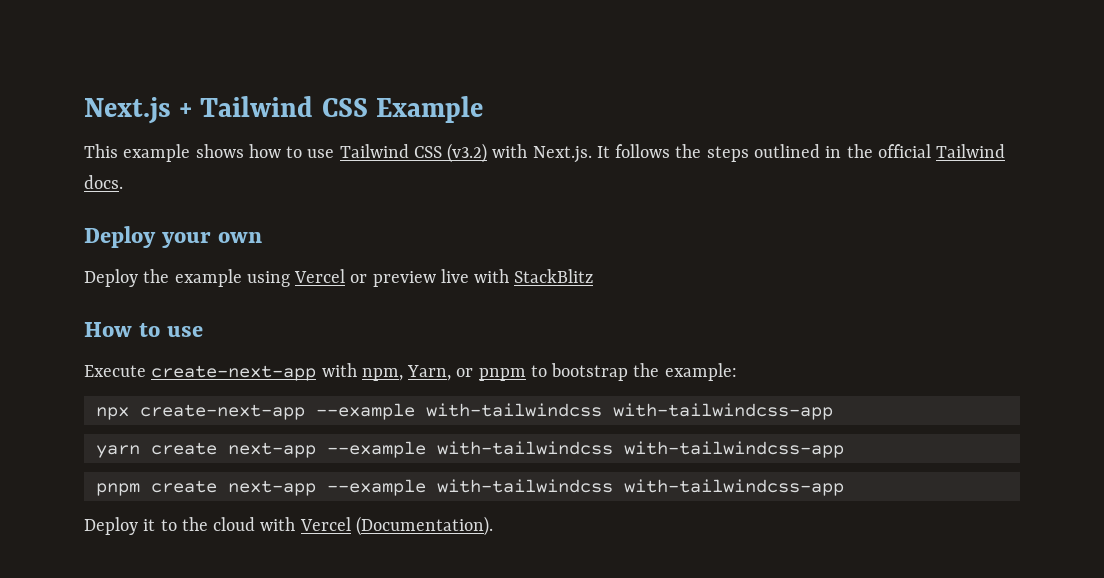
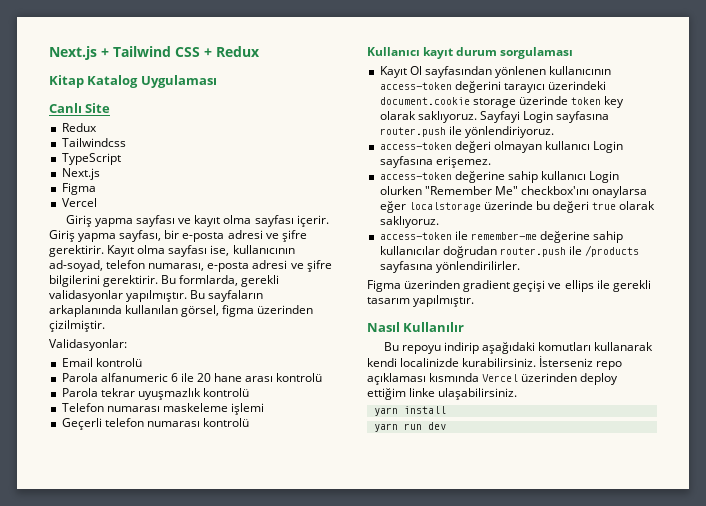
- Next.js + Tailwind CSS Example
- This example shows how to use Tailwind CSS (v3.2) with Next.js. It follows the steps outlined in the official Tailwind docs.
- Deploy your own
- Deploy the example using Vercel or preview live with StackBlitz
- How to use
- Execute create-next-app with npm, Yarn, or pnpm to bootstrap the example:
- npx create-next-app --example with-tailwindcss with-tailwindcss-app
- yarn create next-app --example with-tailwindcss with-tailwindcss-app
- pnpm create next-app --example with-tailwindcss with-tailwindcss-app
- Deploy it to the cloud with Vercel (Documentation).
+ Next.js + Tailwind CSS + Redux
+ Kitap Katalog Uygulaması
+ Canlı Site
+ Redux
+ Tailwindcss
+ TypeScript
+ Next.js
+ Figma
+ Vercel
+ Giriş yapma sayfası ve kayıt olma sayfası içerir. Giriş yapma sayfası, bir e-posta adresi ve şifre gerektirir. Kayıt olma sayfası ise, kullanıcının ad-soyad, telefon numarası, e-posta adresi ve şifre bilgilerini gerektirir. Bu formlarda, gerekli validasyonlar yapılmıştır. Bu sayfaların arkaplanında kullanılan görsel, figma üzerinden çizilmiştir.
+ Validasyonlar:
+ Email kontrolü
+ Parola alfanumeric 6 ile 20 hane arası kontrolü
+ Parola tekrar uyuşmazlık kontrolü
+ Telefon numarası maskeleme işlemi
+ Geçerli telefon numarası kontrolü
+ Kullanıcı kayıt durum sorgulaması
+ Kayıt Ol sayfasından yönlenen kullanıcının access-token değerini tarayıcı üzerindeki document.cookie storage üzerinde token key olarak saklıyoruz. Sayfayi Login sayfasına router.push ile yönlendiriyoruz.
+ access-token değeri olmayan kullanıcı Login sayfasına erişemez.
+ access-token değerine sahip kullanıcı Login olurken "Remember Me" checkbox'ını onaylarsa eğer localstorage üzerinde bu değeri true olarak saklıyoruz.
+ access-token ile remember-me değerine sahip kullanıcılar doğrudan router.push ile /products sayfasına yönlendirilirler.
+ Figma üzerinden gradient geçişi ve ellips ile gerekli tasarım yapılmıştır.
+ Nasıl Kullanılır
+ Bu repoyu indirip aşağıdaki komutları kullanarak kendi localinizde kurabilirsiniz. İsterseniz repo açıklaması kısmında Vercel üzerinden deploy ettiğim linke ulaşabilirsiniz.
+ yarn install
+ yarn run dev

